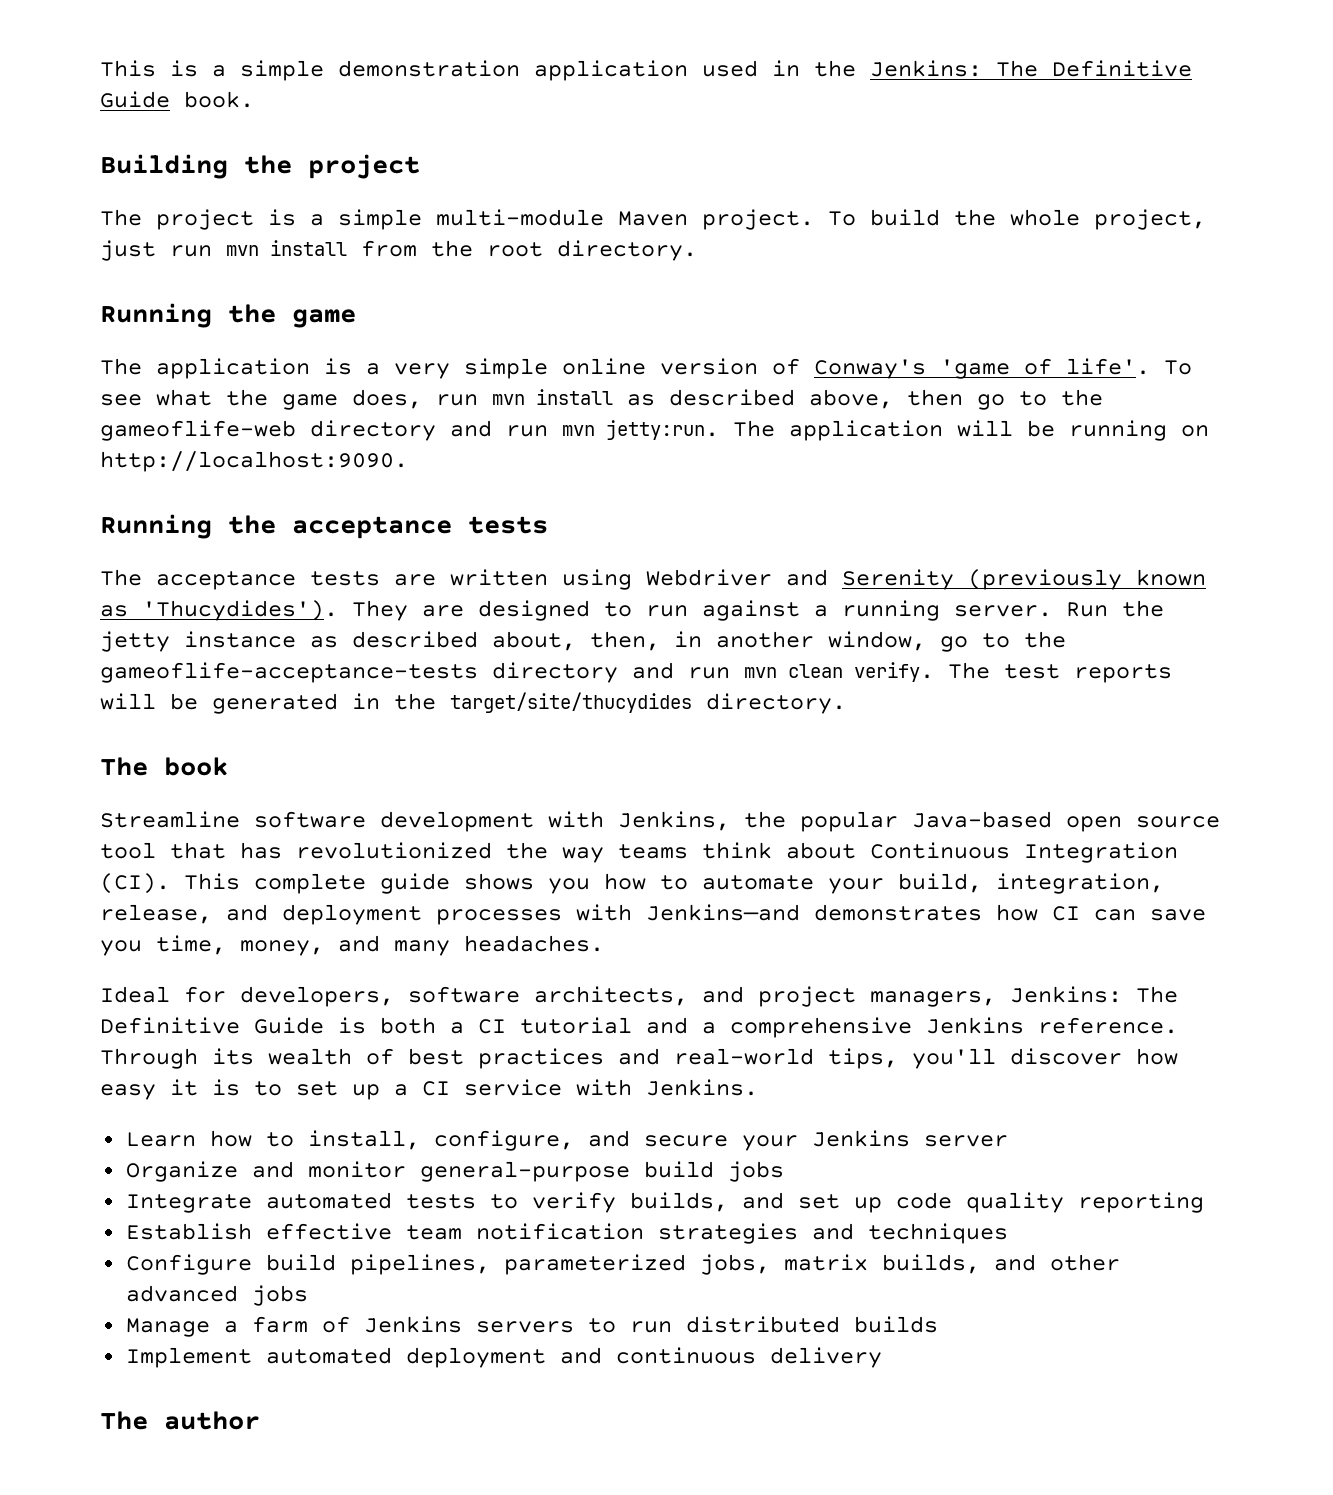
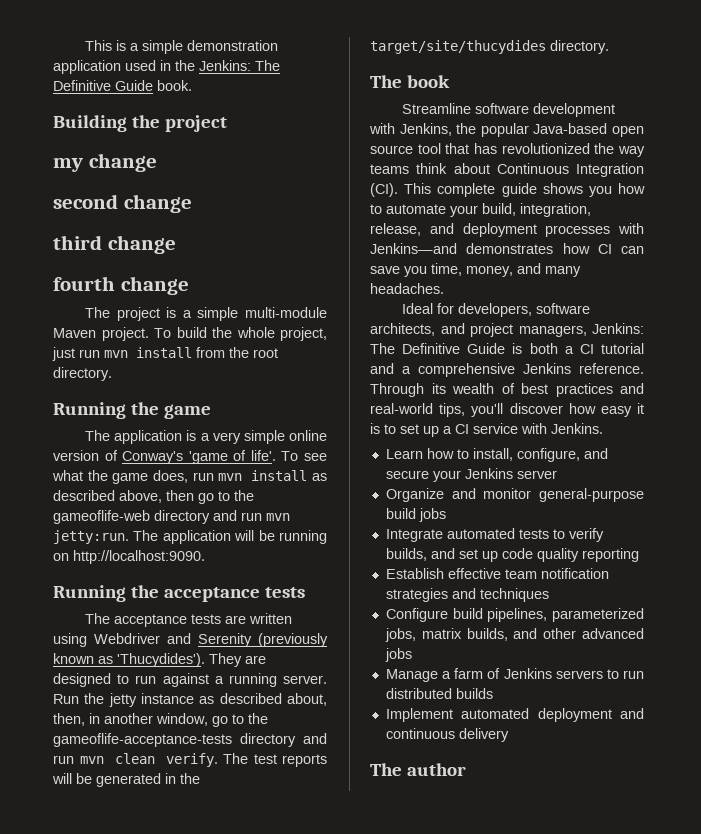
+ my change
+ second change
+ third change
+ fourth change

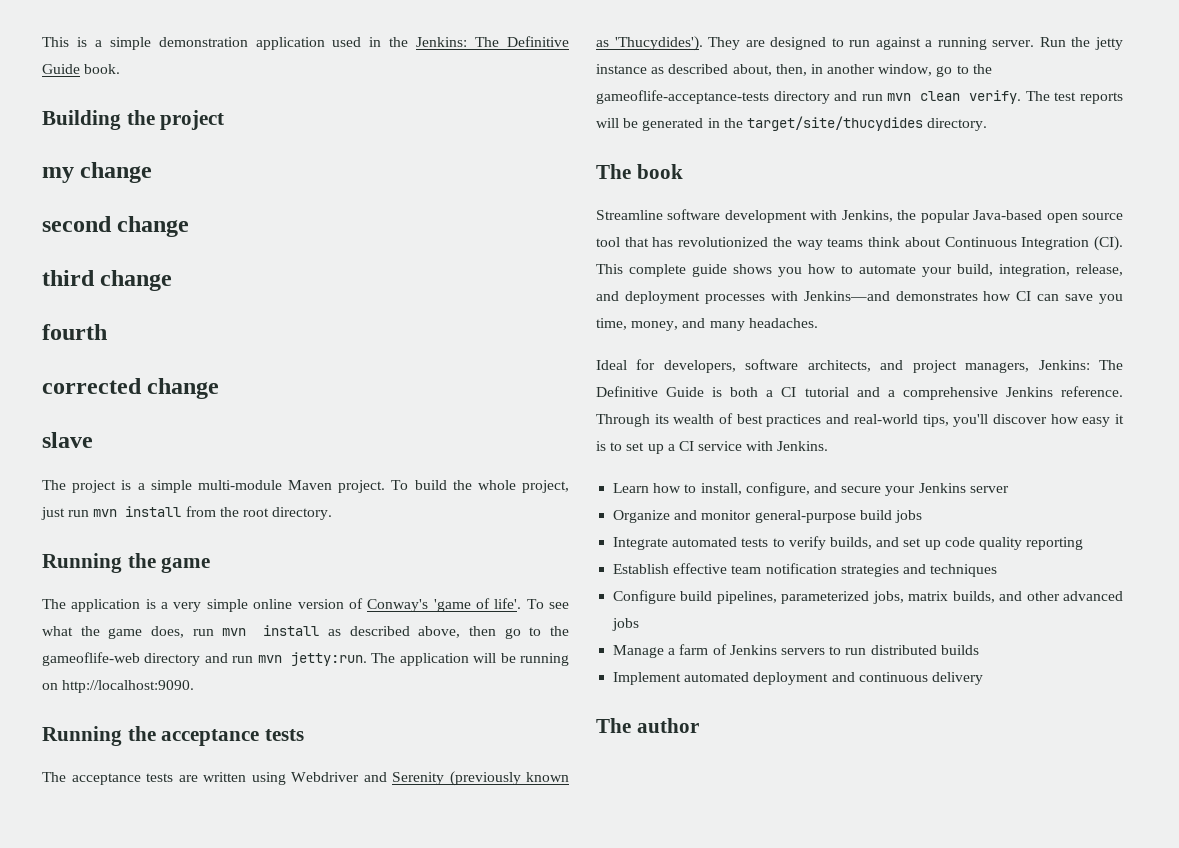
- fourth change
+ fourth
+ corrected change
+ slave

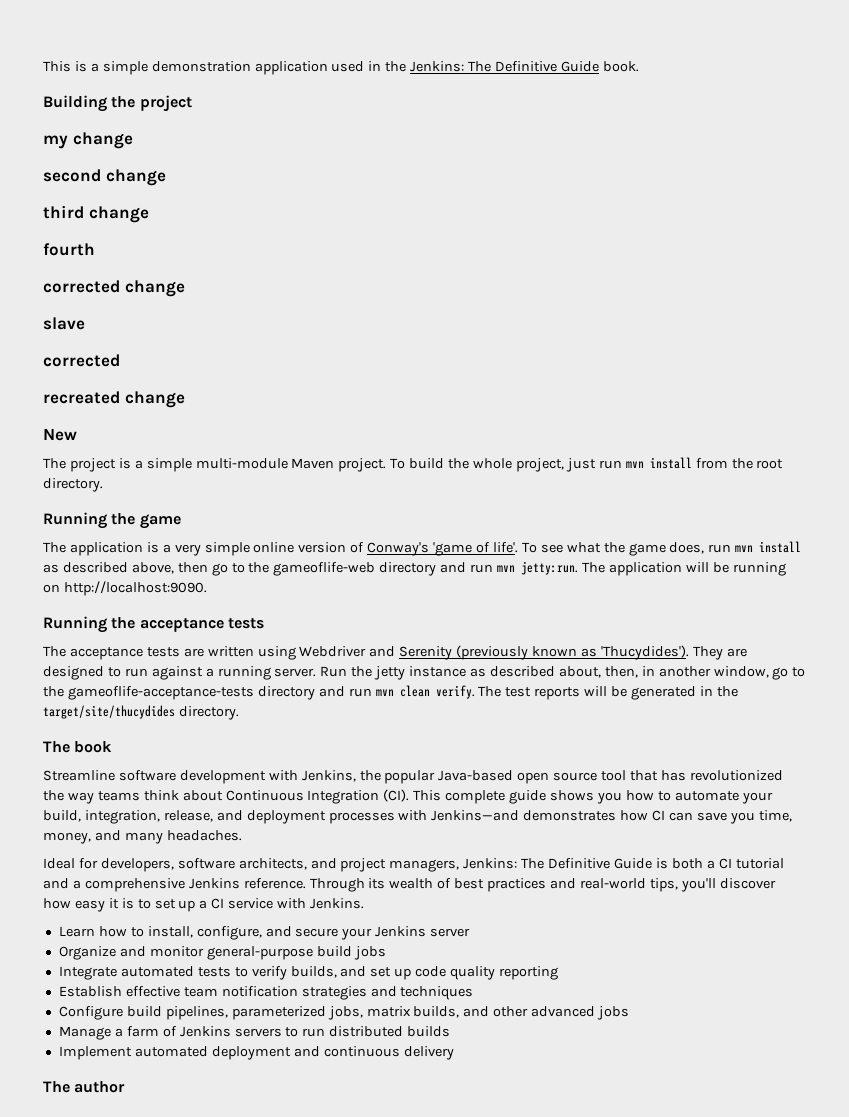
  slave
+ corrected
+ recreated change
+ New

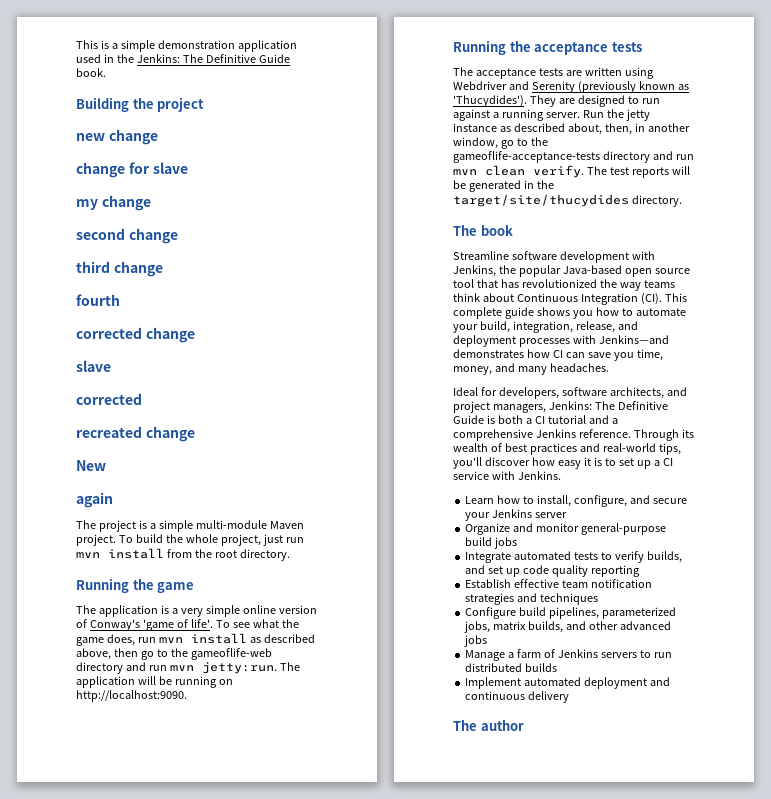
+ new change
+ change for slave
+ again

